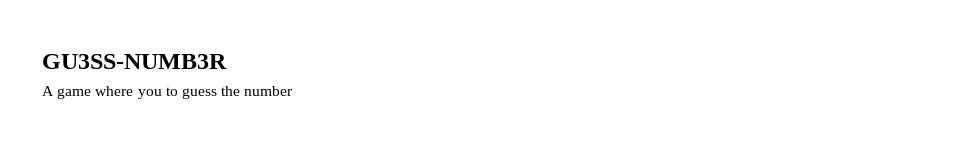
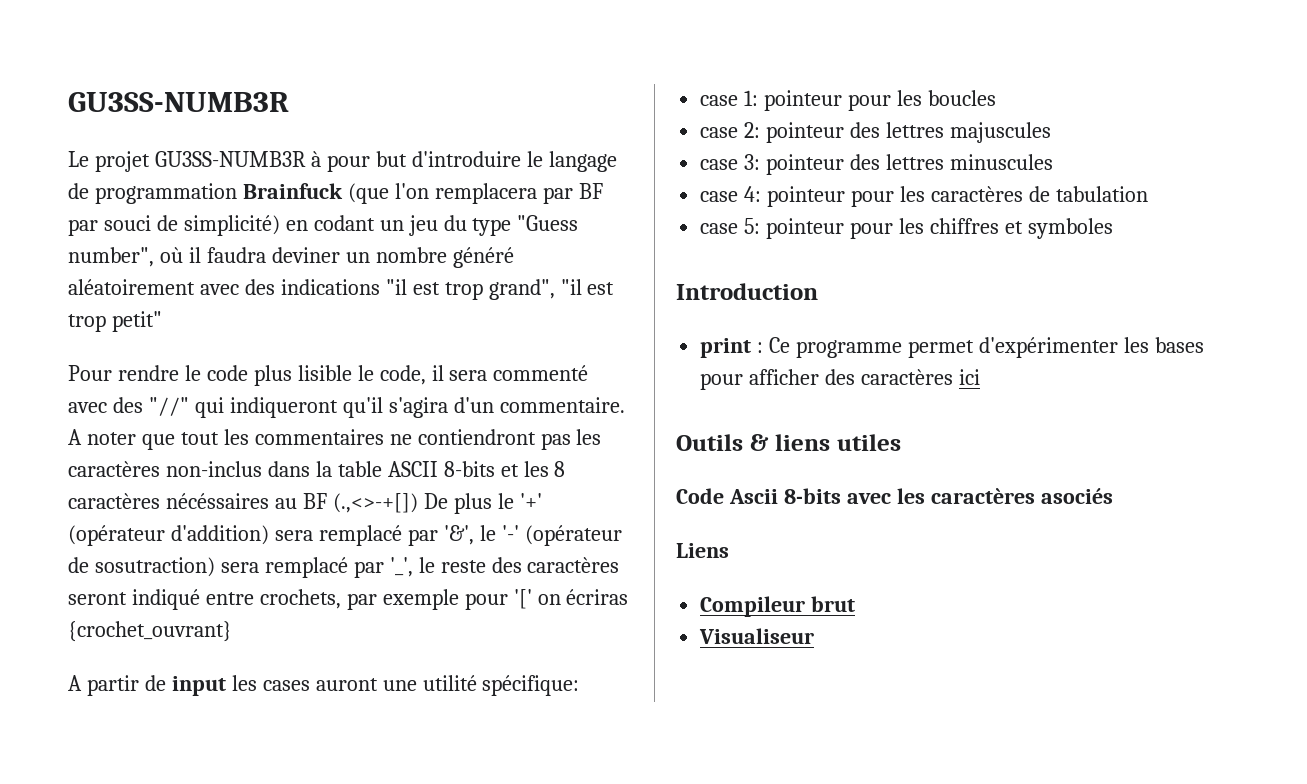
- A game where you to guess the number
+ Le projet GU3SS-NUMB3R à pour but d'introduire le langage de programmation Brainfuck (que l'on remplacera par BF par souci de simplicité) en codant un jeu du type "Guess number", où il faudra deviner un nombre généré aléatoirement avec des indications "il est trop grand", "il est trop petit"
+ Pour rendre le code plus lisible le code, il sera commenté avec des "//" qui indiqueront qu'il s'agira d'un commentaire. A noter que tout les commentaires ne contiendront pas les caractères non-inclus dans la table ASCII 8-bits et les 8 caractères nécéssaires au BF (.,<>-+[]) De plus le '+' (opérateur d'addition) sera remplacé par '&', le '-' (opérateur de sosutraction) sera remplacé par '_', le reste des caractères seront indiqué entre crochets, par exemple pour '[' on écriras {crochet_ouvrant}
+ A partir de input les cases auront une utilité spécifique:
+ case 1: pointeur pour les boucles
+ case 2: pointeur des lettres majuscules
+ case 3: pointeur des lettres minuscules
+ case 4: pointeur pour les caractères de tabulation
+ case 5: pointeur pour les chiffres et symboles
+ Introduction
+ print : Ce programme permet d'expérimenter les bases pour afficher des caractères ici
+ Outils & liens utiles
+ Code Ascii 8-bits avec les caractères asociés
+ Liens
+ Compileur brut
+ Visualiseur

